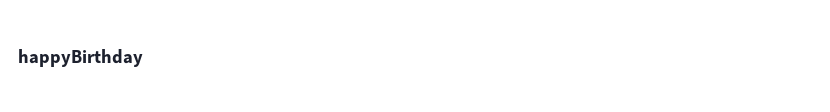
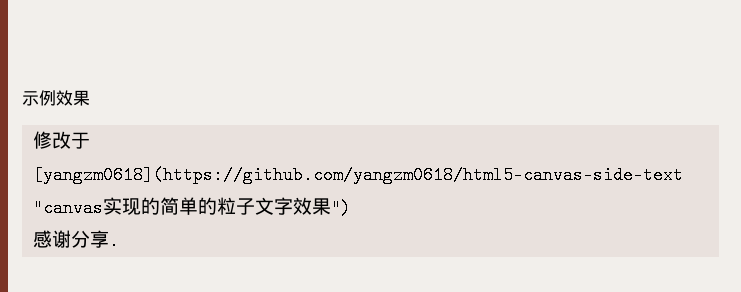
- happyBirthday
+ 示例效果
+ 修改于[yangzm0618](https://github.com/yangzm0618/html5-canvas-side-text "canvas实现的简单的粒子文字效果")
+ 感谢分享.

